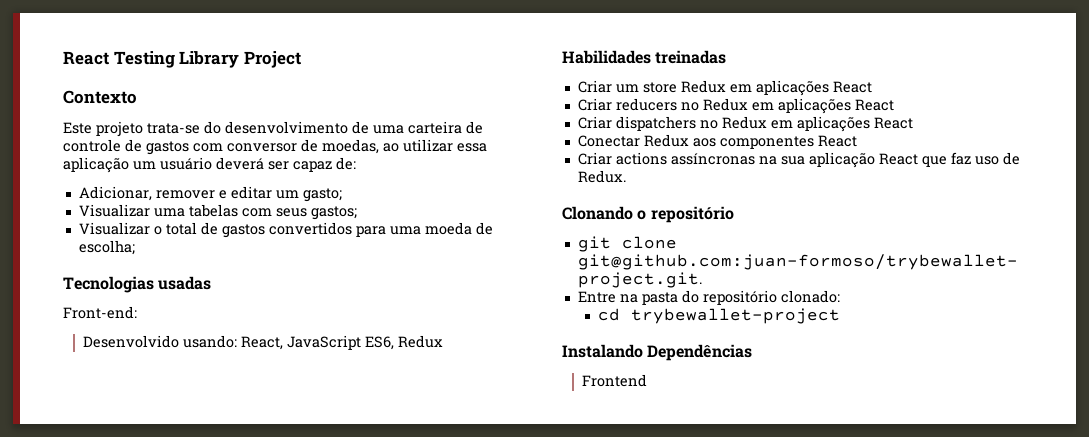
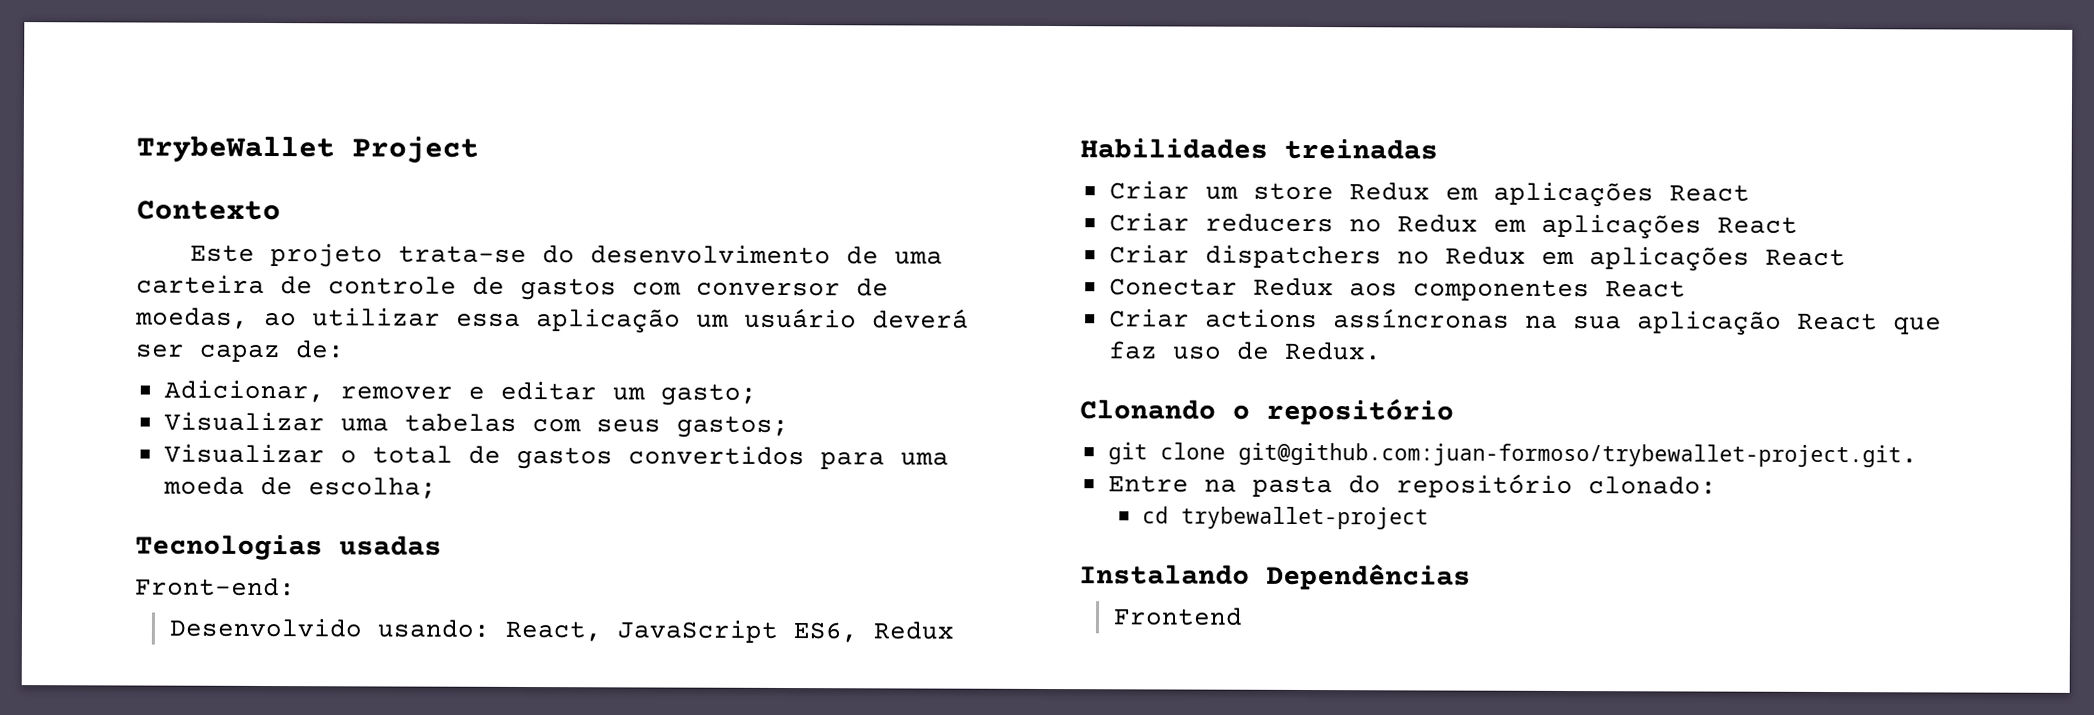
- React Testing Library Project
+ TrybeWallet Project

